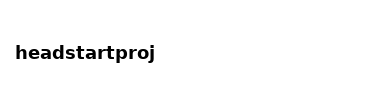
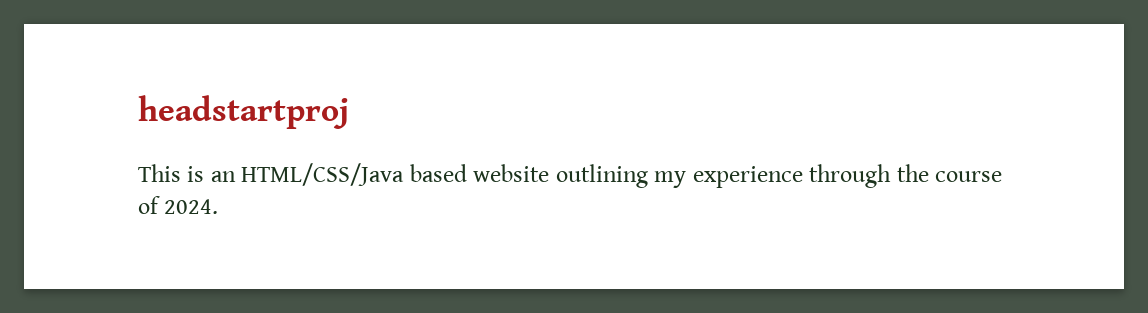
+ This is an HTML/CSS/Java based website outlining my experience through the course of 2024.

